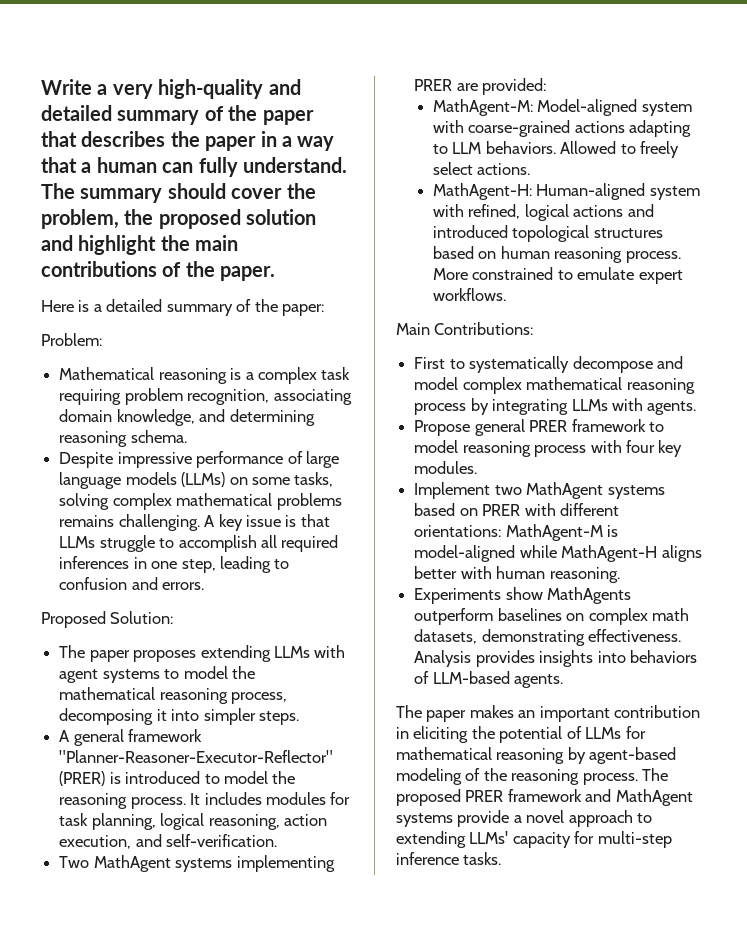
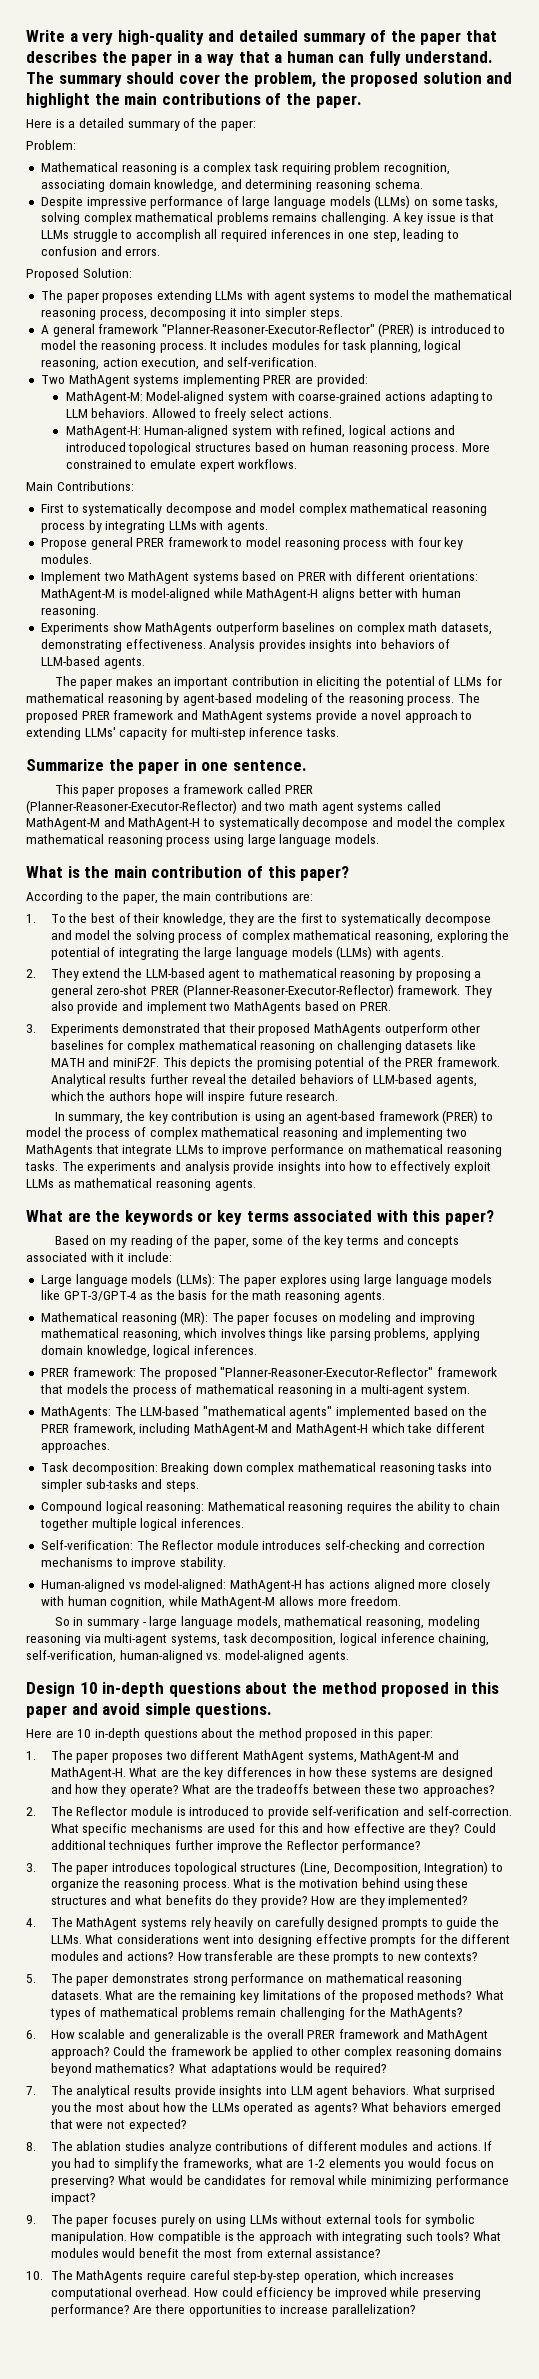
+ Summarize the paper in one sentence.
+ This paper proposes a framework called PRER (Planner-Reasoner-Executor-Reflector) and two math agent systems called MathAgent-M and MathAgent-H to systematically decompose and model the complex mathematical reasoning process using large language models.
+ What is the main contribution of this paper?
+ According to the paper, the main contributions are:
+ 1. To the best of their knowledge, they are the first to systematically decompose and model the solving process of complex mathematical reasoning, exploring the potential of integrating the large language models (LLMs) with agents.
+ 2. They extend the LLM-based agent to mathematical reasoning by proposing a general zero-shot PRER (Planner-Reasoner-Executor-Reflector) framework. They also provide and implement two MathAgents based on PRER.
+ 3. Experiments demonstrated that their proposed MathAgents outperform other baselines for complex mathematical reasoning on challenging datasets like MATH and miniF2F. This depicts the promising potential of the PRER framework. Analytical results further reveal the detailed behaviors of LLM-based agents, which the authors hope will inspire future research.
+ In summary, the key contribution is using an agent-based framework (PRER) to model the process of complex mathematical reasoning and implementing two MathAgents that integrate LLMs to improve performance on mathematical reasoning tasks. The experiments and analysis provide insights into how to effectively exploit LLMs as mathematical reasoning agents.
+ What are the keywords or key terms associated with this paper?
+ Based on my reading of the paper, some of the key terms and concepts associated with it include:
+ Large language models (LLMs): The paper explores using large language models like GPT-3/GPT-4 as the basis for the math reasoning agents.
+ Mathematical reasoning (MR): The paper focuses on modeling and improving mathematical reasoning, which involves things like parsing problems, applying domain knowledge, logical inferences.
+ PRER framework: The proposed "Planner-Reasoner-Executor-Reflector" framework that models the process of mathematical reasoning in a multi-agent system.
+ MathAgents: The LLM-based "mathematical agents" implemented based on the PRER framework, including MathAgent-M and MathAgent-H which take different approaches.
+ Task decomposition: Breaking down complex mathematical reasoning tasks into simpler sub-tasks and steps.
+ Compound logical reasoning: Mathematical reasoning requires the ability to chain together multiple logical inferences.
+ Self-verification: The Reflector module introduces self-checking and correction mechanisms to improve stability.
+ Human-aligned vs model-aligned: MathAgent-H has actions aligned more closely with human cognition, while MathAgent-M allows more freedom.
+ So in summary - large language models, mathematical reasoning, modeling reasoning via multi-agent systems, task decomposition, logical inference chaining, self-verification, human-aligned vs. model-aligned agents.
+ Design 10 in-depth questions about the method proposed in this paper and avoid simple questions.
+ Here are 10 in-depth questions about the method proposed in this paper:
+ 1. The paper proposes two different MathAgent systems, MathAgent-M and MathAgent-H. What are the key differences in how these systems are designed and how they operate? What are the tradeoffs between these two approaches?
+ 2. The Reflector module is introduced to provide self-verification and self-correction. What specific mechanisms are used for this and how effective are they? Could additional techniques further improve the Reflector performance?
+ 3. The paper introduces topological structures (Line, Decomposition, Integration) to organize the reasoning process. What is the motivation behind using these structures and what benefits do they provide? How are they implemented?
+ 4. The MathAgent systems rely heavily on carefully designed prompts to guide the LLMs. What considerations went into designing effective prompts for the different modules and actions? How transferable are these prompts to new contexts?
+ 5. The paper demonstrates strong performance on mathematical reasoning datasets. What are the remaining key limitations of the proposed methods? What types of mathematical problems remain challenging for the MathAgents?
+ 6. How scalable and generalizable is the overall PRER framework and MathAgent approach? Could the framework be applied to other complex reasoning domains beyond mathematics? What adaptations would be required?
+ 7. The analytical results provide insights into LLM agent behaviors. What surprised you the most about how the LLMs operated as agents? What behaviors emerged that were not expected?
+ 8. The ablation studies analyze contributions of different modules and actions. If you had to simplify the frameworks, what are 1-2 elements you would focus on preserving? What would be candidates for removal while minimizing performance impact?
+ 9. The paper focuses purely on using LLMs without external tools for symbolic manipulation. How compatible is the approach with integrating such tools? What modules would benefit the most from external assistance?
+ 10. The MathAgents require careful step-by-step operation, which increases computational overhead. How could efficiency be improved while preserving performance? Are there opportunities to increase parallelization?

